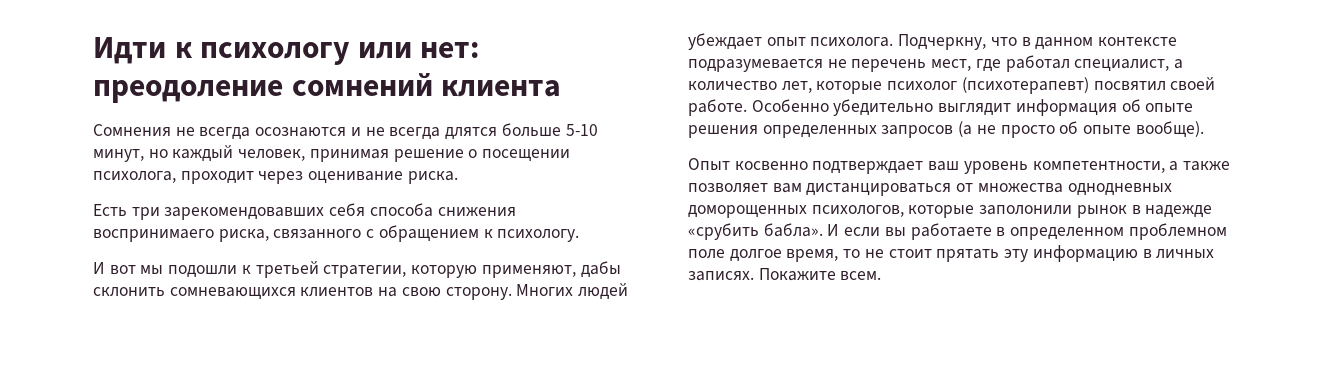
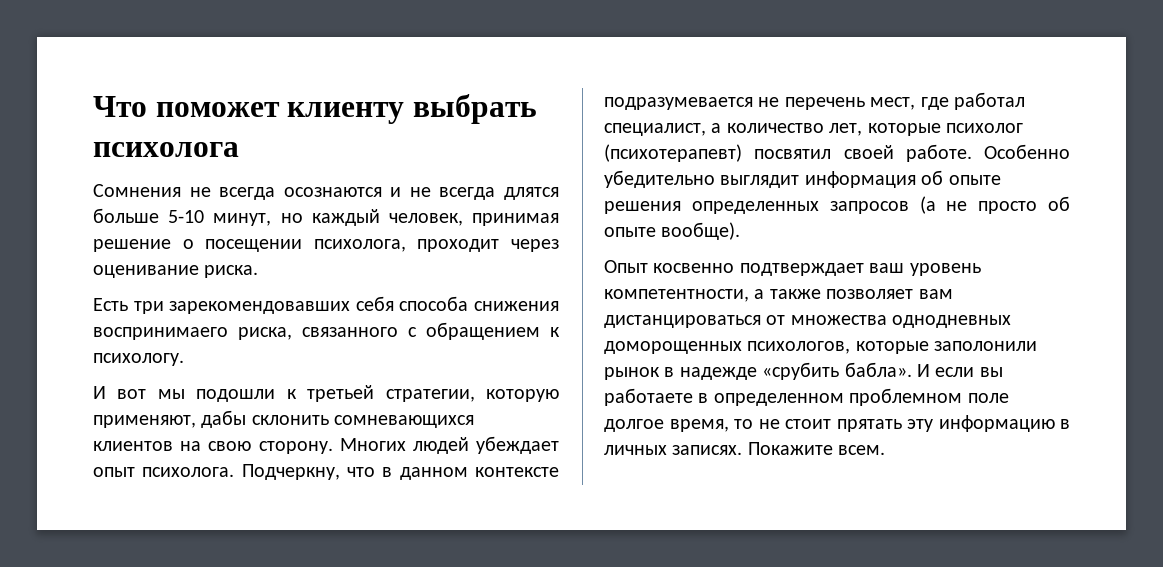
- Идти к психологу или нет: преодоление сомнений клиента
+ Что поможет клиенту выбрать психолога

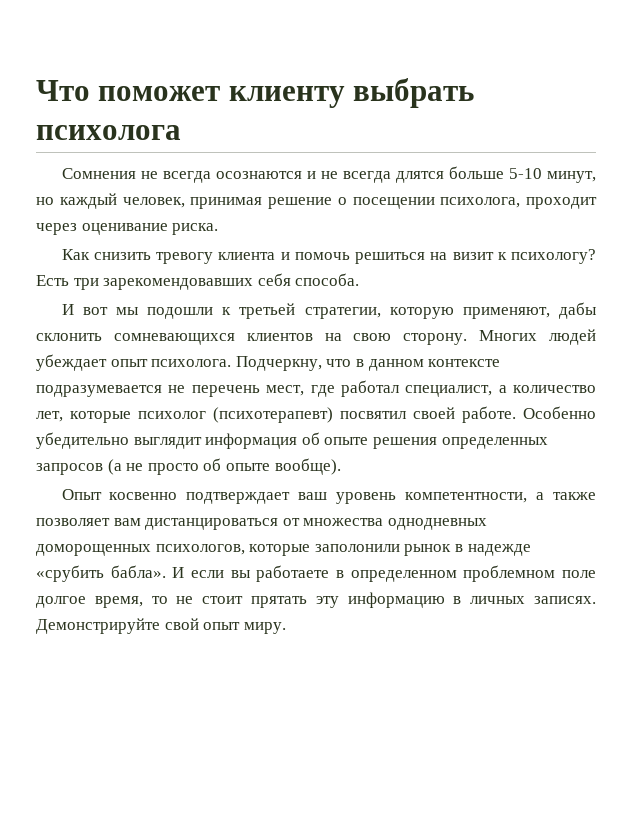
- Есть три зарекомендовавших себя способа снижения воспринимаего риска, связанного с обращением к психологу.
+ Как снизить тревогу клиента и помочь решиться на визит к психологу? Есть три зарекомендовавших себя способа.
- Покажите всем.
+ Демонстрируйте свой опыт миру.

